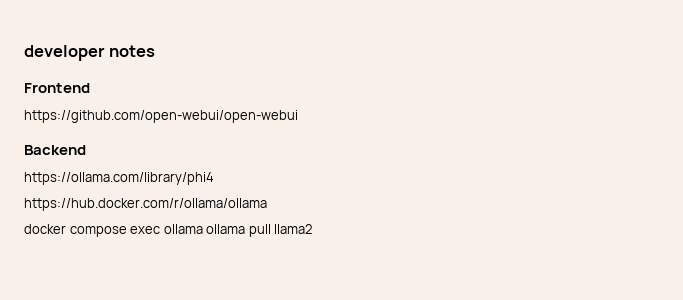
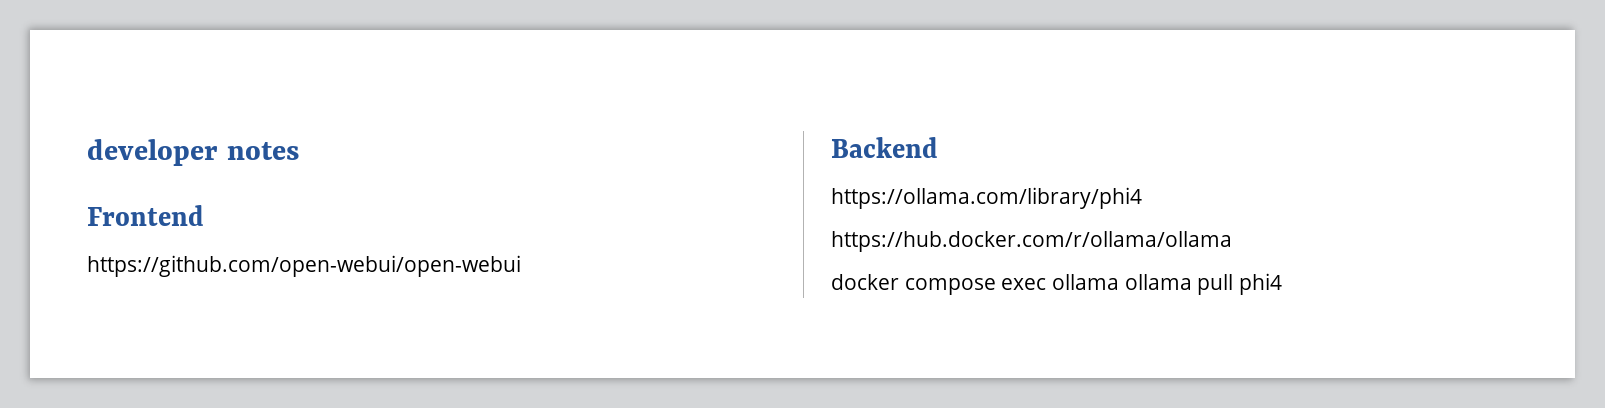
- docker compose exec ollama ollama pull llama2
+ docker compose exec ollama ollama pull phi4

